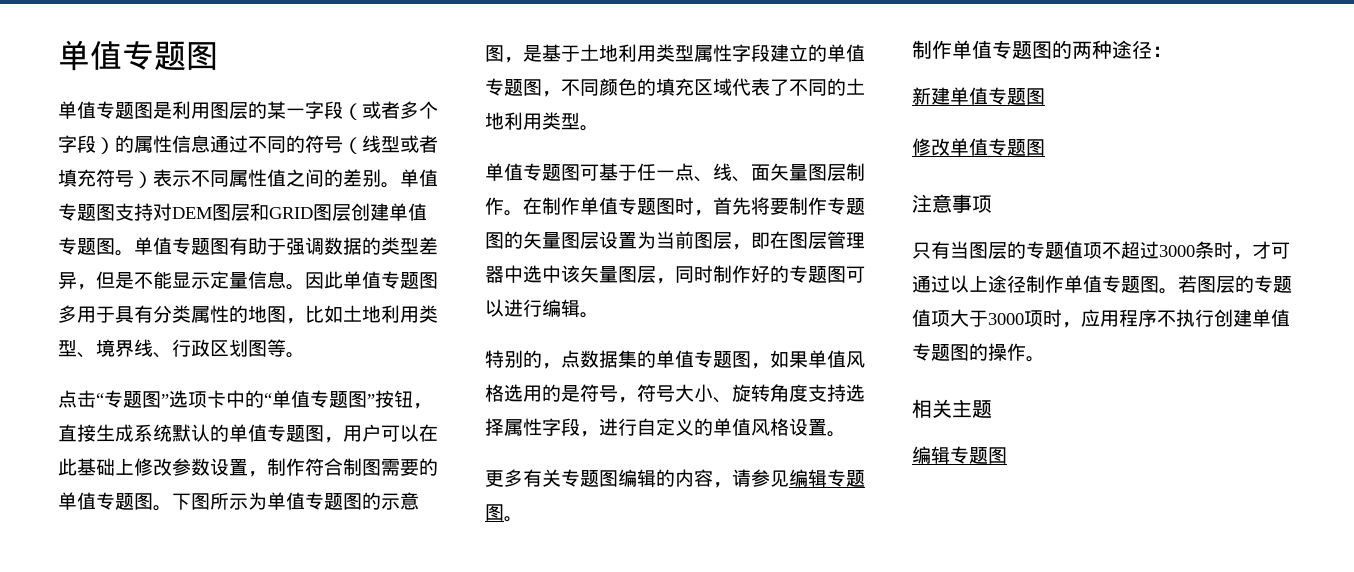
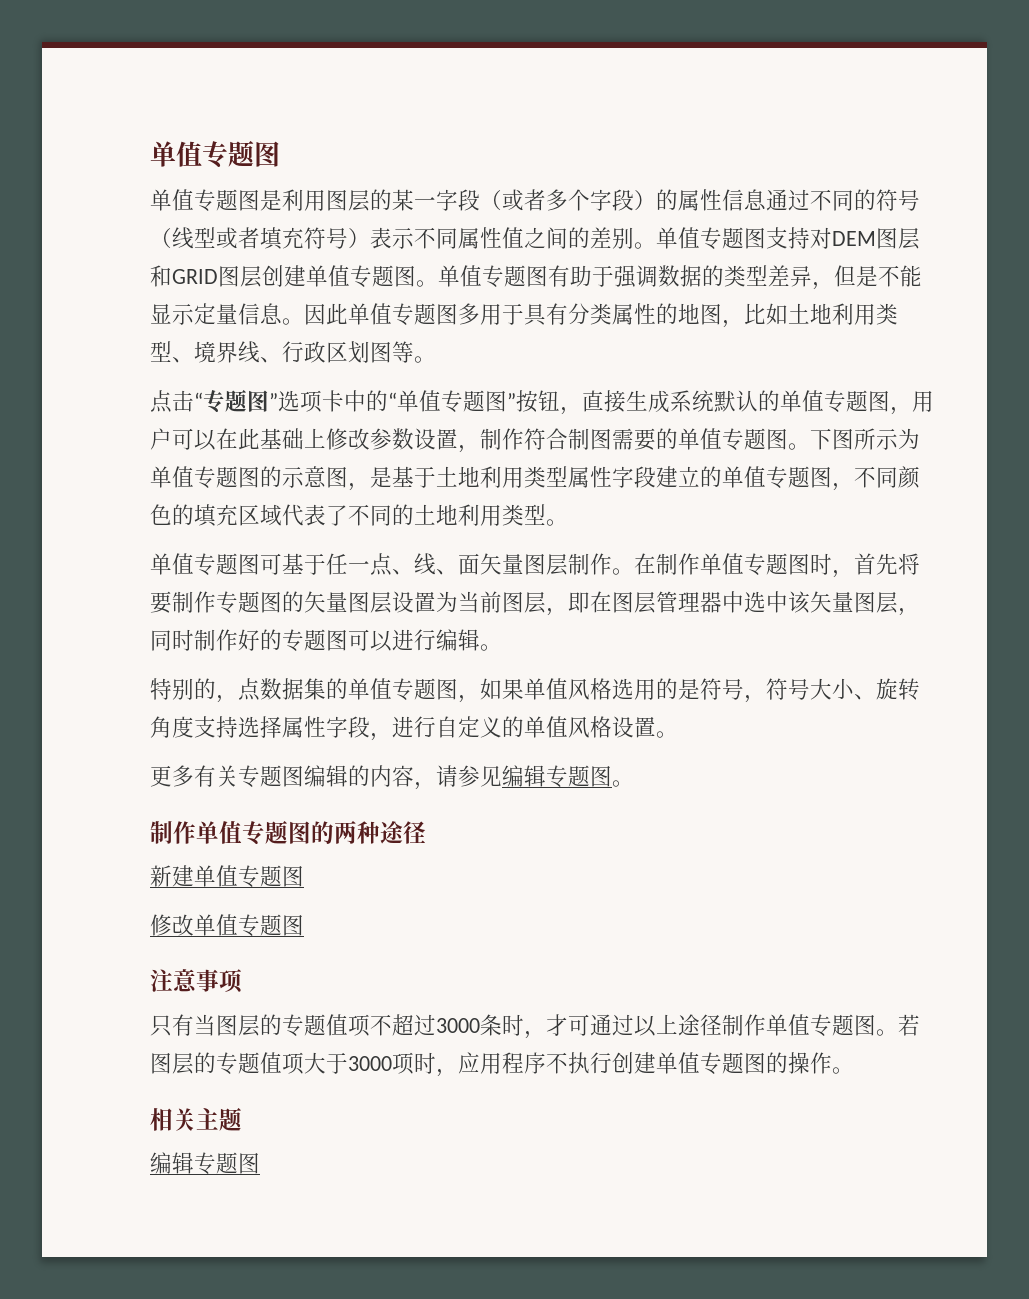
- 制作单值专题图的两种途径：
+ 制作单值专题图的两种途径

